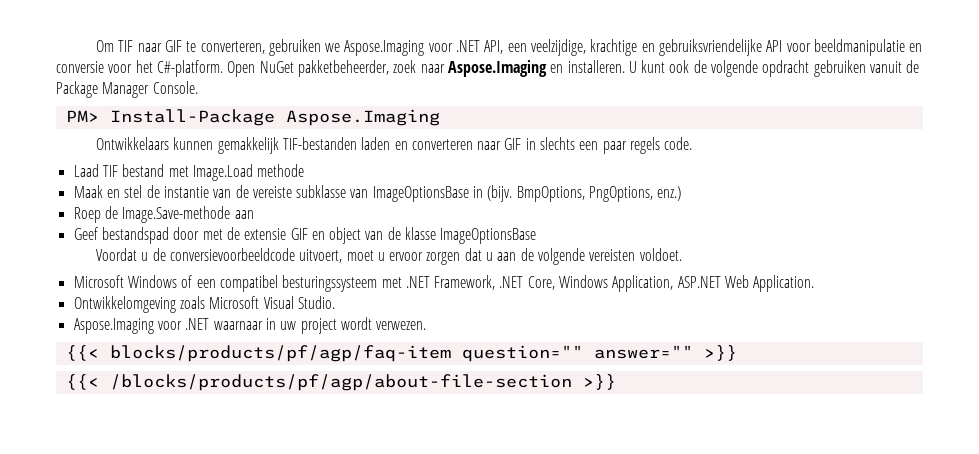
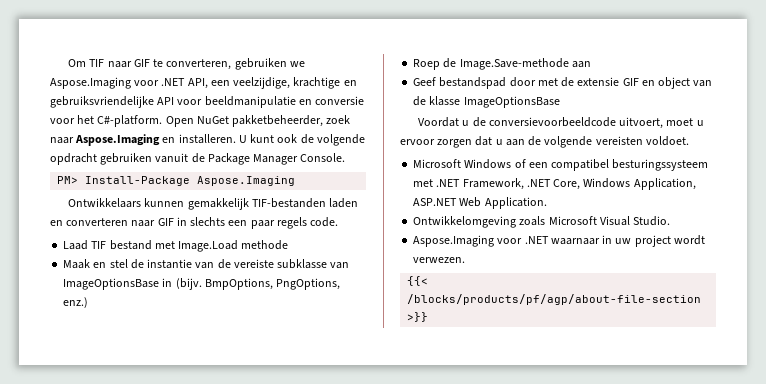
- {{< blocks/products/pf/agp/faq-item question="" answer="" >}}

